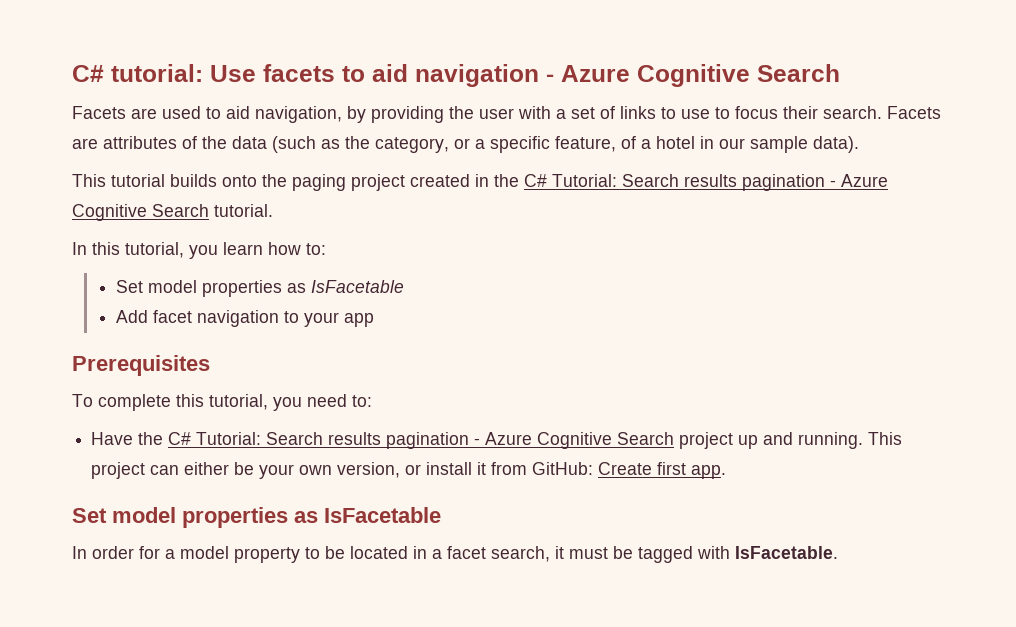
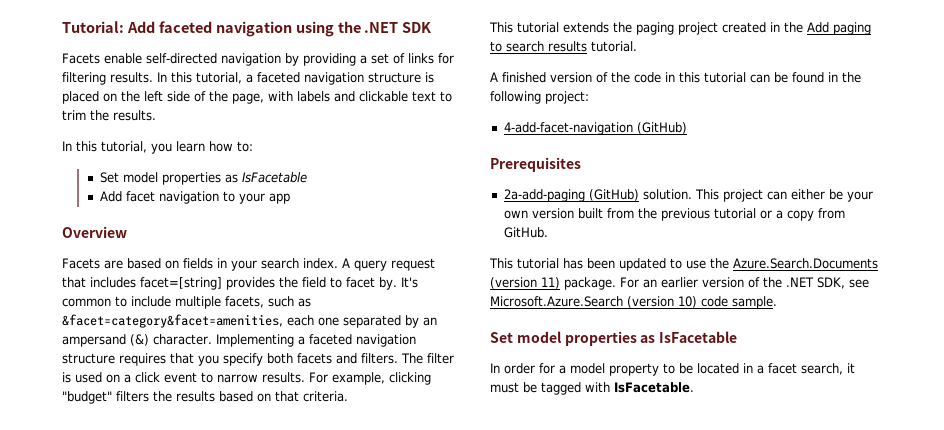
- C# tutorial: Use facets to aid navigation - Azure Cognitive Search
- Facets are used to aid navigation, by providing the user with a set of links to use to focus their search. Facets are attributes of the data (such as the category, or a specific feature, of a hotel in our sample data).
- This tutorial builds onto the paging project created in the C# Tutorial: Search results pagination - Azure Cognitive Search tutorial.
+ Tutorial: Add faceted navigation using the .NET SDK
+ Facets enable self-directed navigation by providing a set of links for filtering results. In this tutorial, a faceted navigation structure is placed on the left side of the page, with labels and clickable text to trim the results.
+ Overview
+ Facets are based on fields in your search index. A query request that includes facet=[string] provides the field to facet by. It's common to include multiple facets, such as &facet=category&facet=amenities, each one separated by an ampersand (&) character. Implementing a faceted navigation structure requires that you specify both facets and filters. The filter is used on a click event to narrow results. For example, clicking "budget" filters the results based on that criteria.
+ This tutorial extends the paging project created in the Add paging to search results tutorial.
+ A finished version of the code in this tutorial can be found in the following project:
+ 4-add-facet-navigation (GitHub)
  Prerequisites
- To complete this tutorial, you need to:
- Have the C# Tutorial: Search results pagination - Azure Cognitive Search project up and running.
+ 2a-add-paging (GitHub) solution.
- This project can either be your own version, or install it from GitHub: Create first app.
+ This project can either be your own version built from the previous tutorial or a copy from GitHub.
+ This tutorial has been updated to use the Azure.Search.Documents (version 11) package. For an earlier version of the .NET SDK, see Microsoft.Azure.Search (version 10) code sample.

